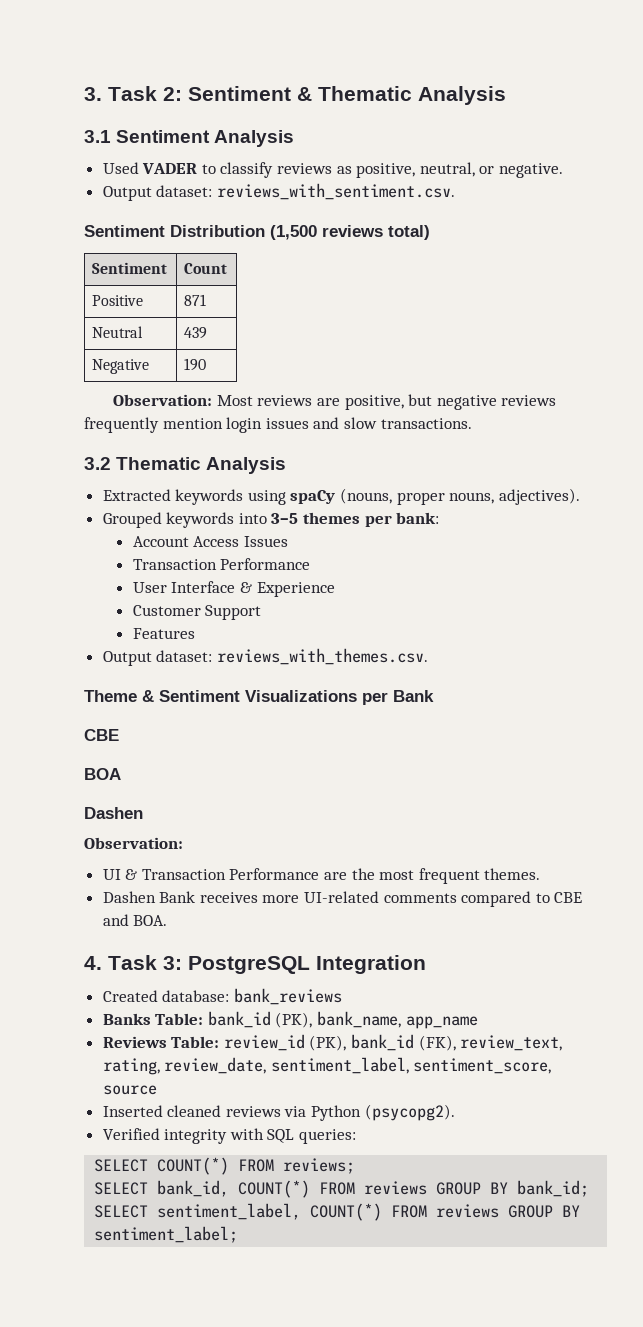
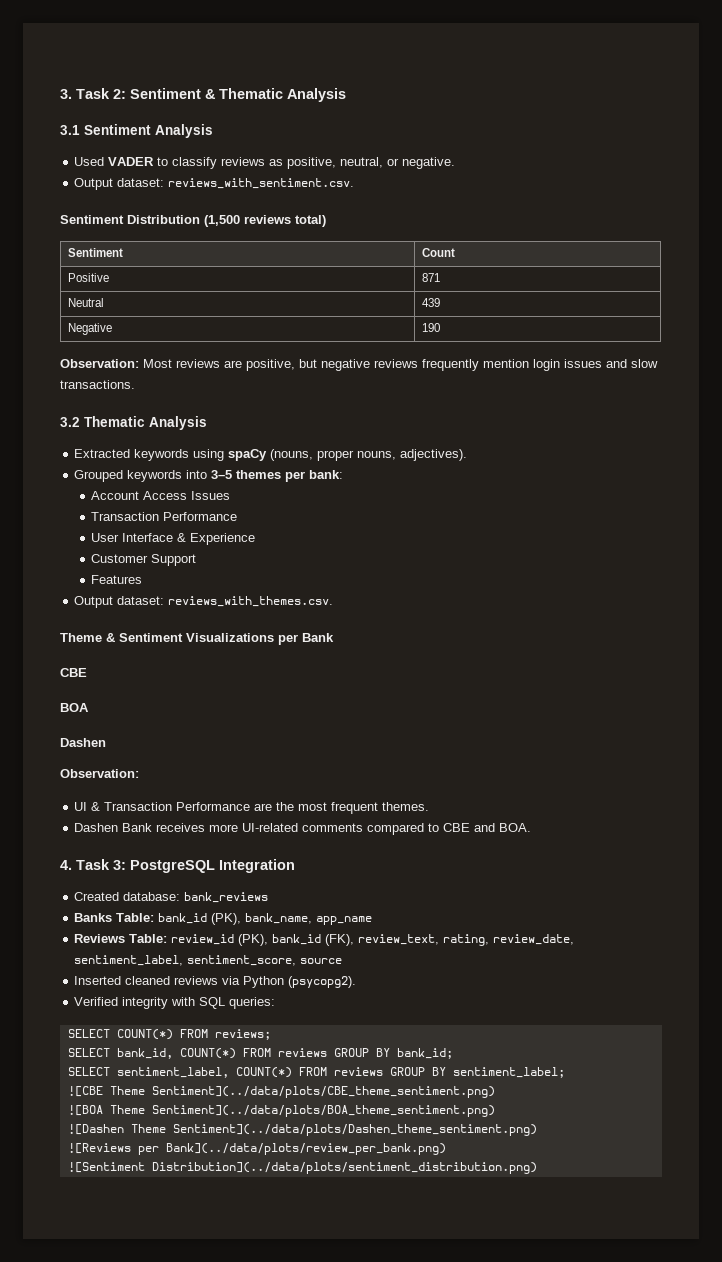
+ ![CBE Theme Sentiment](../data/plots/CBE_theme_sentiment.png)
+ ![BOA Theme Sentiment](../data/plots/BOA_theme_sentiment.png)
+ ![Dashen Theme Sentiment](../data/plots/Dashen_theme_sentiment.png)
+ ![Reviews per Bank](../data/plots/review_per_bank.png)
+ ![Sentiment Distribution](../data/plots/sentiment_distribution.png)

